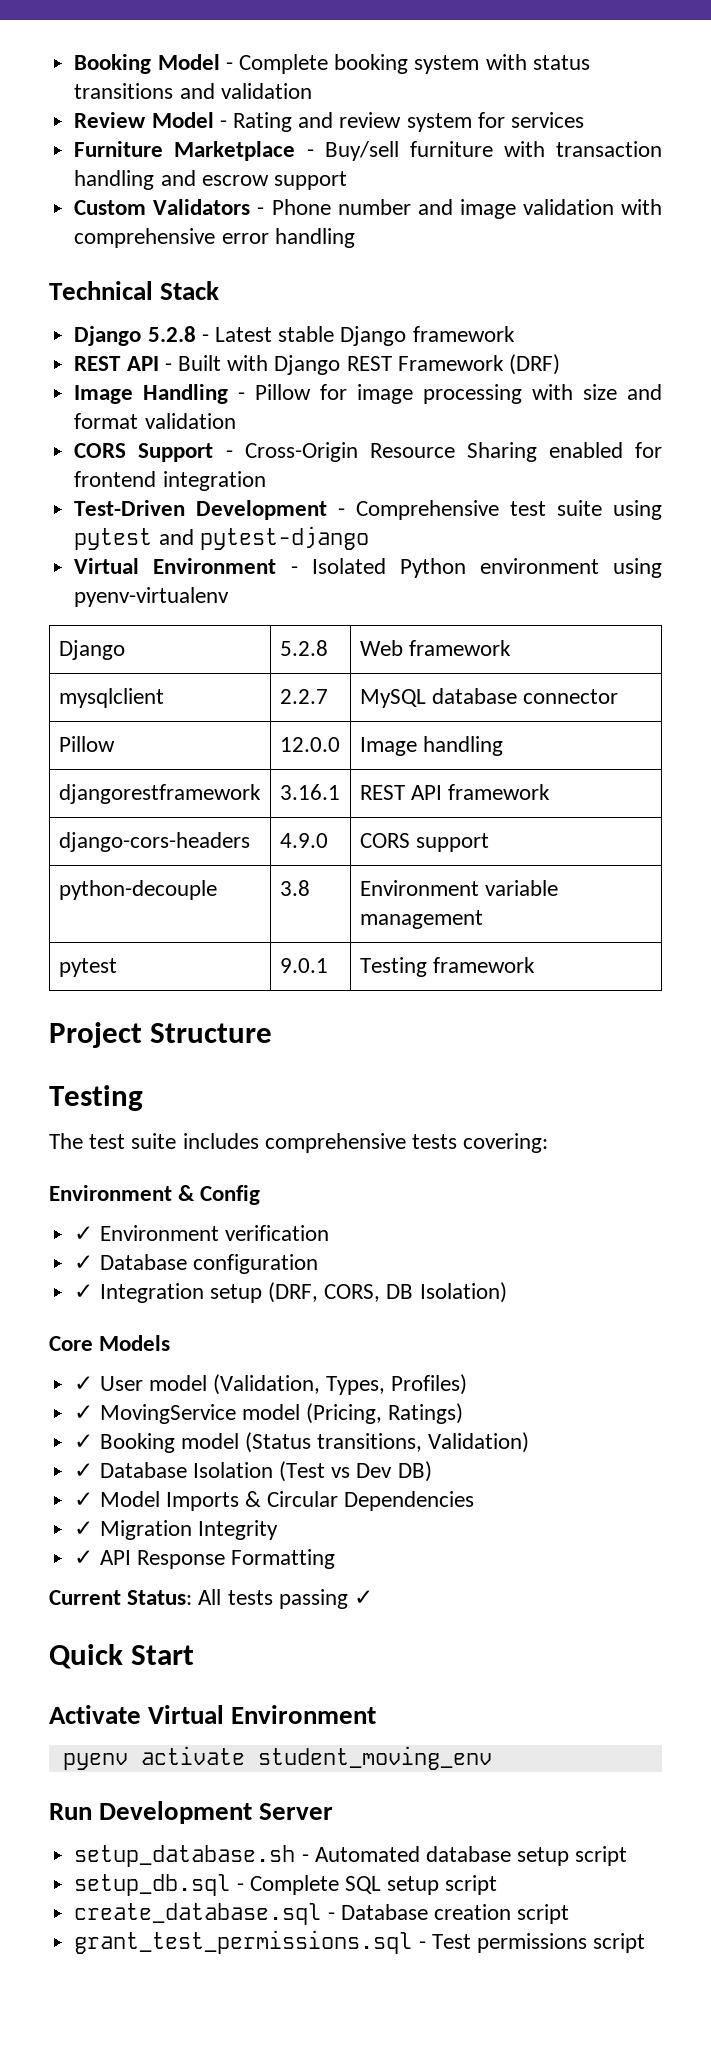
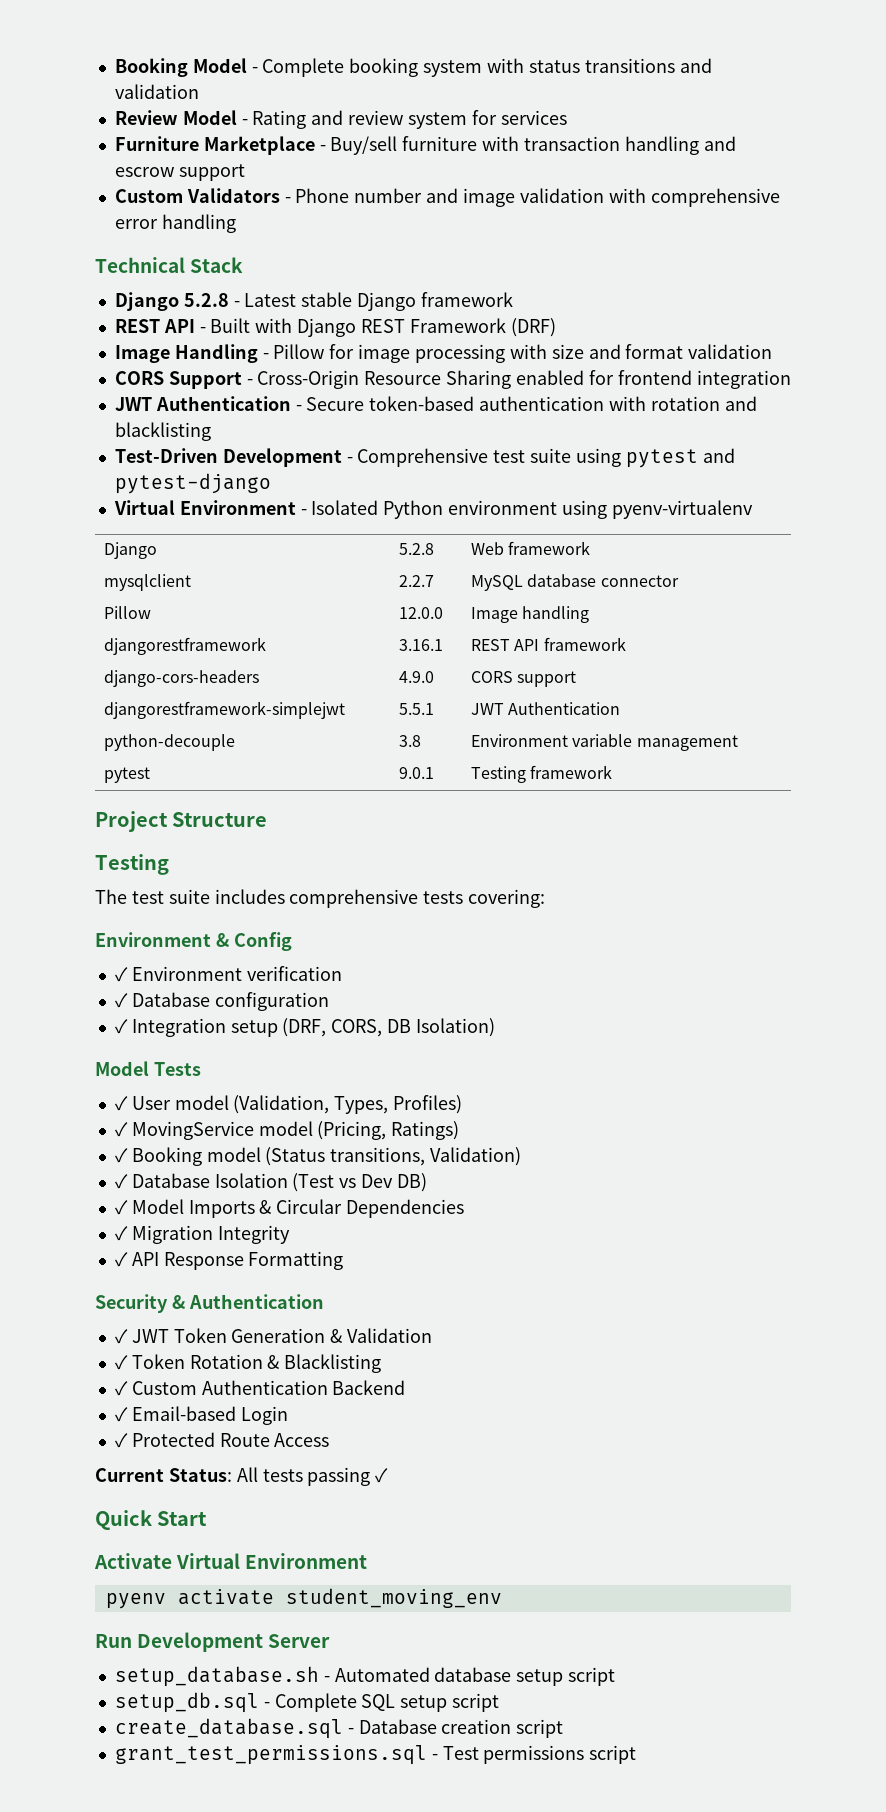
+ JWT Authentication - Secure token-based authentication with rotation and blacklisting
+ djangorestframework-simplejwt | 5.5.1 | JWT Authentication
- Core Models
+ Model Tests
+ Security & Authentication
+ ✓ JWT Token Generation & Validation
+ ✓ Token Rotation & Blacklisting
+ ✓ Custom Authentication Backend
+ ✓ Email-based Login
+ ✓ Protected Route Access

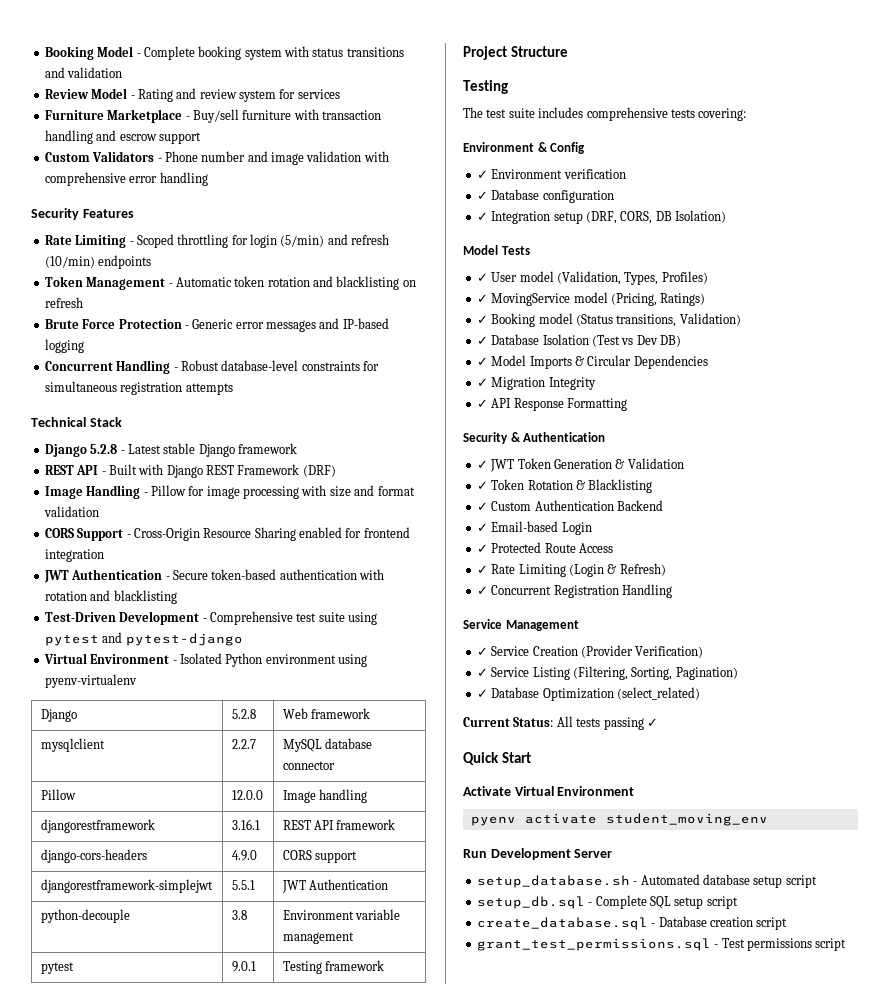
+ Security Features
+ Rate Limiting - Scoped throttling for login (5/min) and refresh (10/min) endpoints
+ Token Management - Automatic token rotation and blacklisting on refresh
+ Brute Force Protection - Generic error messages and IP-based logging
+ Concurrent Handling - Robust database-level constraints for simultaneous registration attempts
+ ✓ Rate Limiting (Login & Refresh)
+ ✓ Concurrent Registration Handling
+ Service Management
+ ✓ Service Creation (Provider Verification)
+ ✓ Service Listing (Filtering, Sorting, Pagination)
+ ✓ Database Optimization (select_related)

